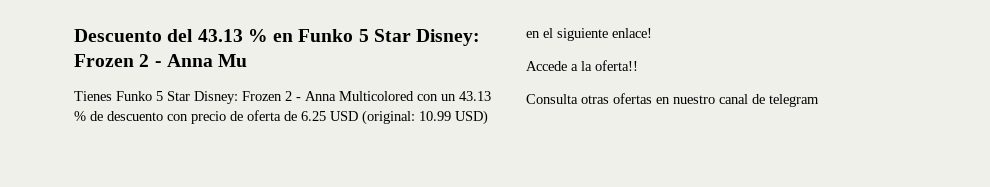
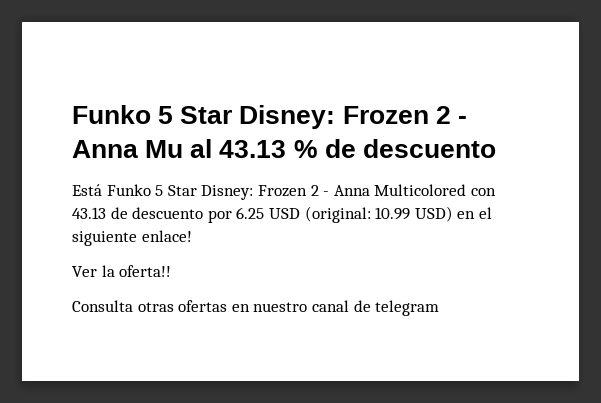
- Descuento del 43.13 % en Funko 5 Star Disney: Frozen 2 - Anna Mu
- Tienes Funko 5 Star Disney: Frozen 2 - Anna Multicolored con un 43.13 % de descuento con precio de oferta de 6.25 USD (original: 10.99 USD) en el siguiente enlace!
+ Funko 5 Star Disney: Frozen 2 - Anna Mu al 43.13 % de descuento
+ Está Funko 5 Star Disney: Frozen 2 - Anna Multicolored con 43.13 de descuento por 6.25 USD (original: 10.99 USD) en el siguiente enlace!
- Accede a la oferta!!
+ Ver la oferta!!

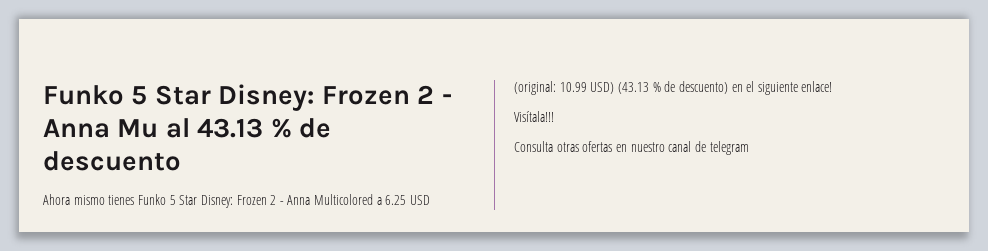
- Está Funko 5 Star Disney: Frozen 2 - Anna Multicolored con 43.13 de descuento por 6.25 USD (original: 10.99 USD) en el siguiente enlace!
+ Ahora mismo tienes Funko 5 Star Disney: Frozen 2 - Anna Multicolored a 6.25 USD (original: 10.99 USD) (43.13 % de descuento) en el siguiente enlace!
- Ver la oferta!!
+ Visítala!!!

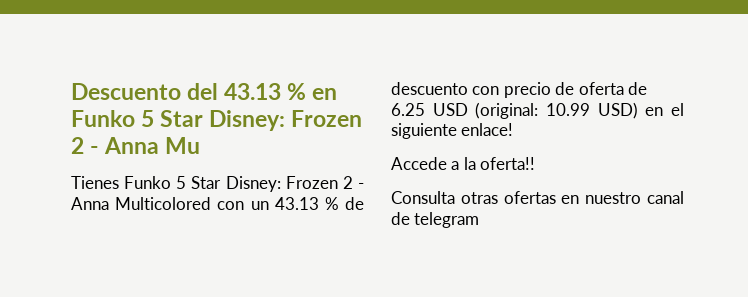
- Funko 5 Star Disney: Frozen 2 - Anna Mu al 43.13 % de descuento
- Ahora mismo tienes Funko 5 Star Disney: Frozen 2 - Anna Multicolored a 6.25 USD (original: 10.99 USD) (43.13 % de descuento) en el siguiente enlace!
+ Descuento del 43.13 % en Funko 5 Star Disney: Frozen 2 - Anna Mu
+ Tienes Funko 5 Star Disney: Frozen 2 - Anna Multicolored con un 43.13 % de descuento con precio de oferta de 6.25 USD (original: 10.99 USD) en el siguiente enlace!
- Visítala!!!
+ Accede a la oferta!!

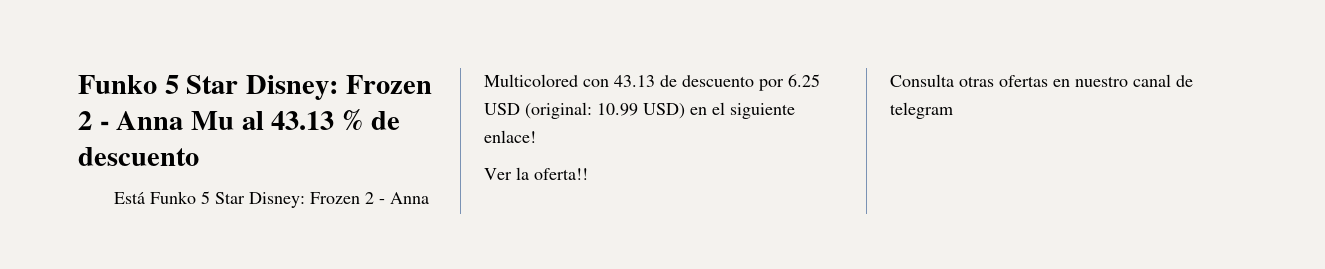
- Descuento del 43.13 % en Funko 5 Star Disney: Frozen 2 - Anna Mu
- Tienes Funko 5 Star Disney: Frozen 2 - Anna Multicolored con un 43.13 % de descuento con precio de oferta de 6.25 USD (original: 10.99 USD) en el siguiente enlace!
+ Funko 5 Star Disney: Frozen 2 - Anna Mu al 43.13 % de descuento
+ Está Funko 5 Star Disney: Frozen 2 - Anna Multicolored con 43.13 de descuento por 6.25 USD (original: 10.99 USD) en el siguiente enlace!
- Accede a la oferta!!
+ Ver la oferta!!

